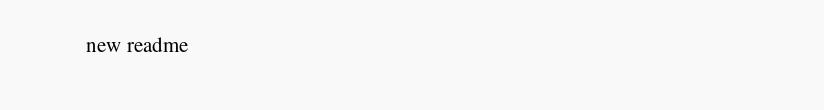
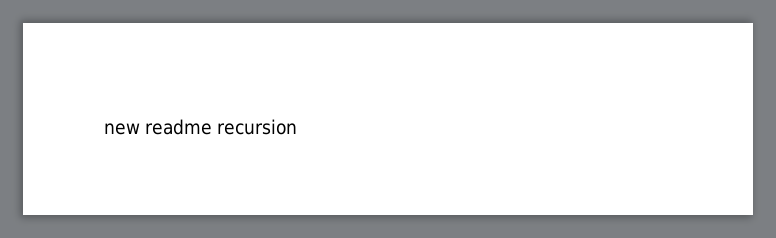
- new readme
+ new readme recursion

